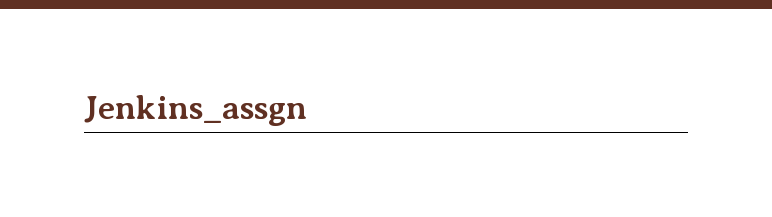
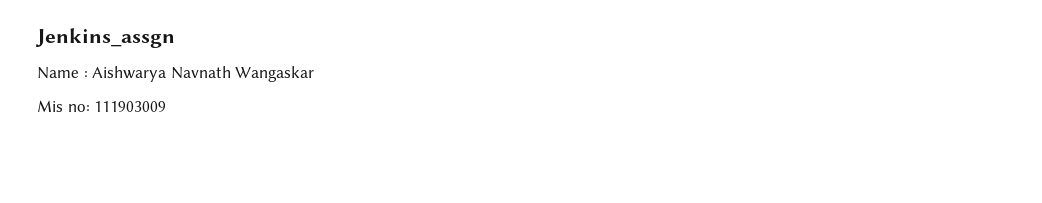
+ Name : Aishwarya Navnath Wangaskar
+ Mis no: 111903009

